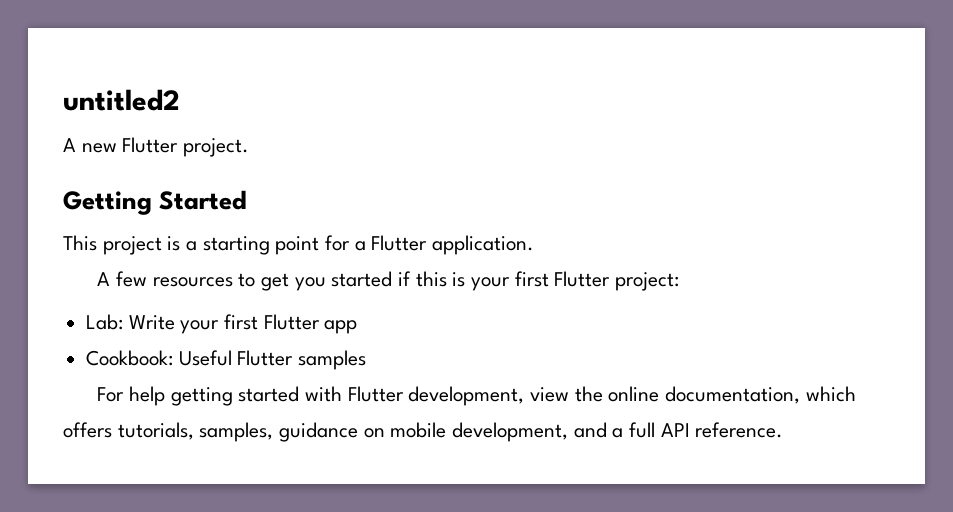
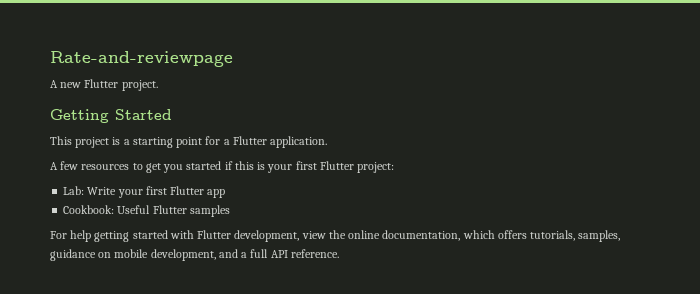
- untitled2
+ Rate-and-reviewpage

